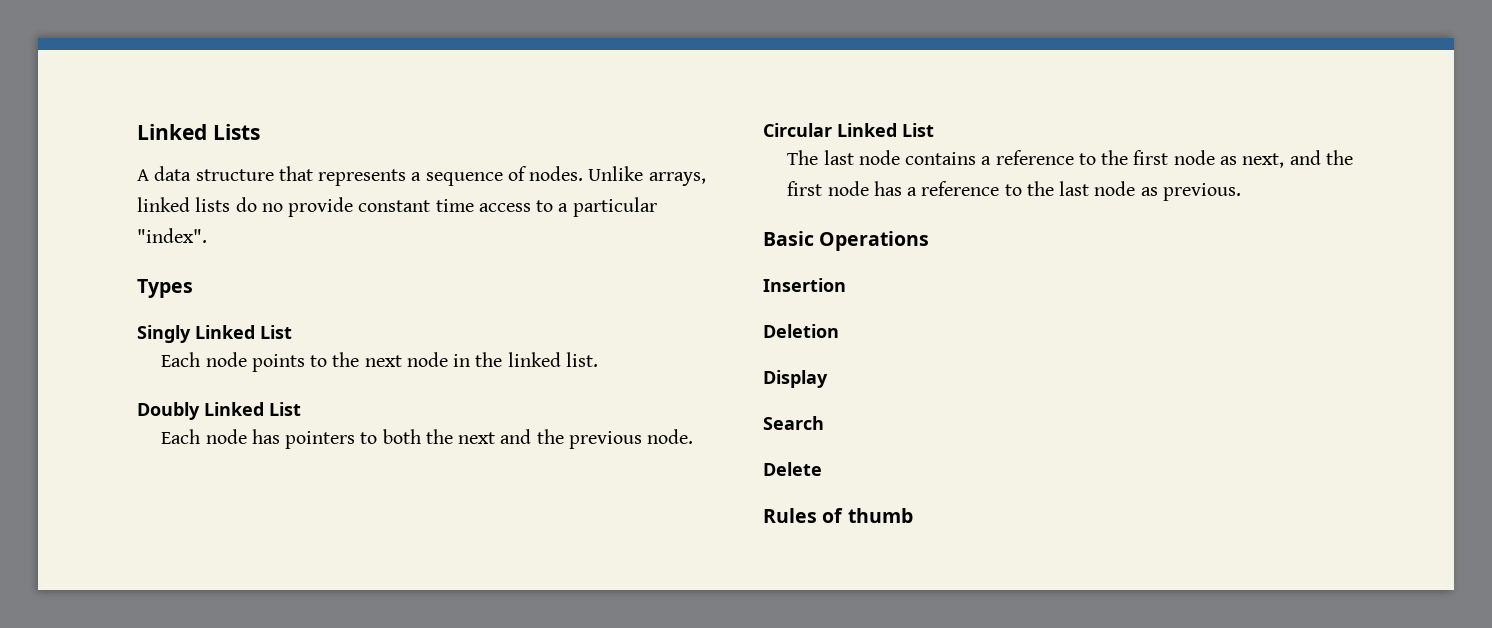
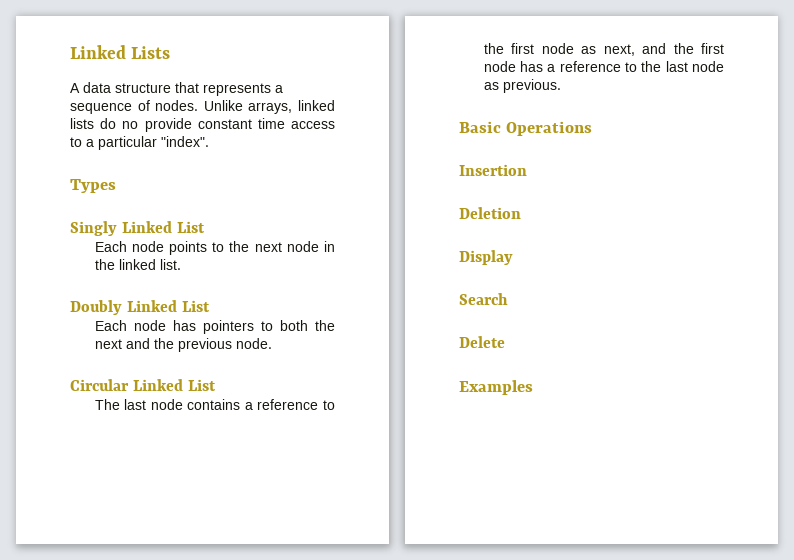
- Rules of thumb
+ Examples

